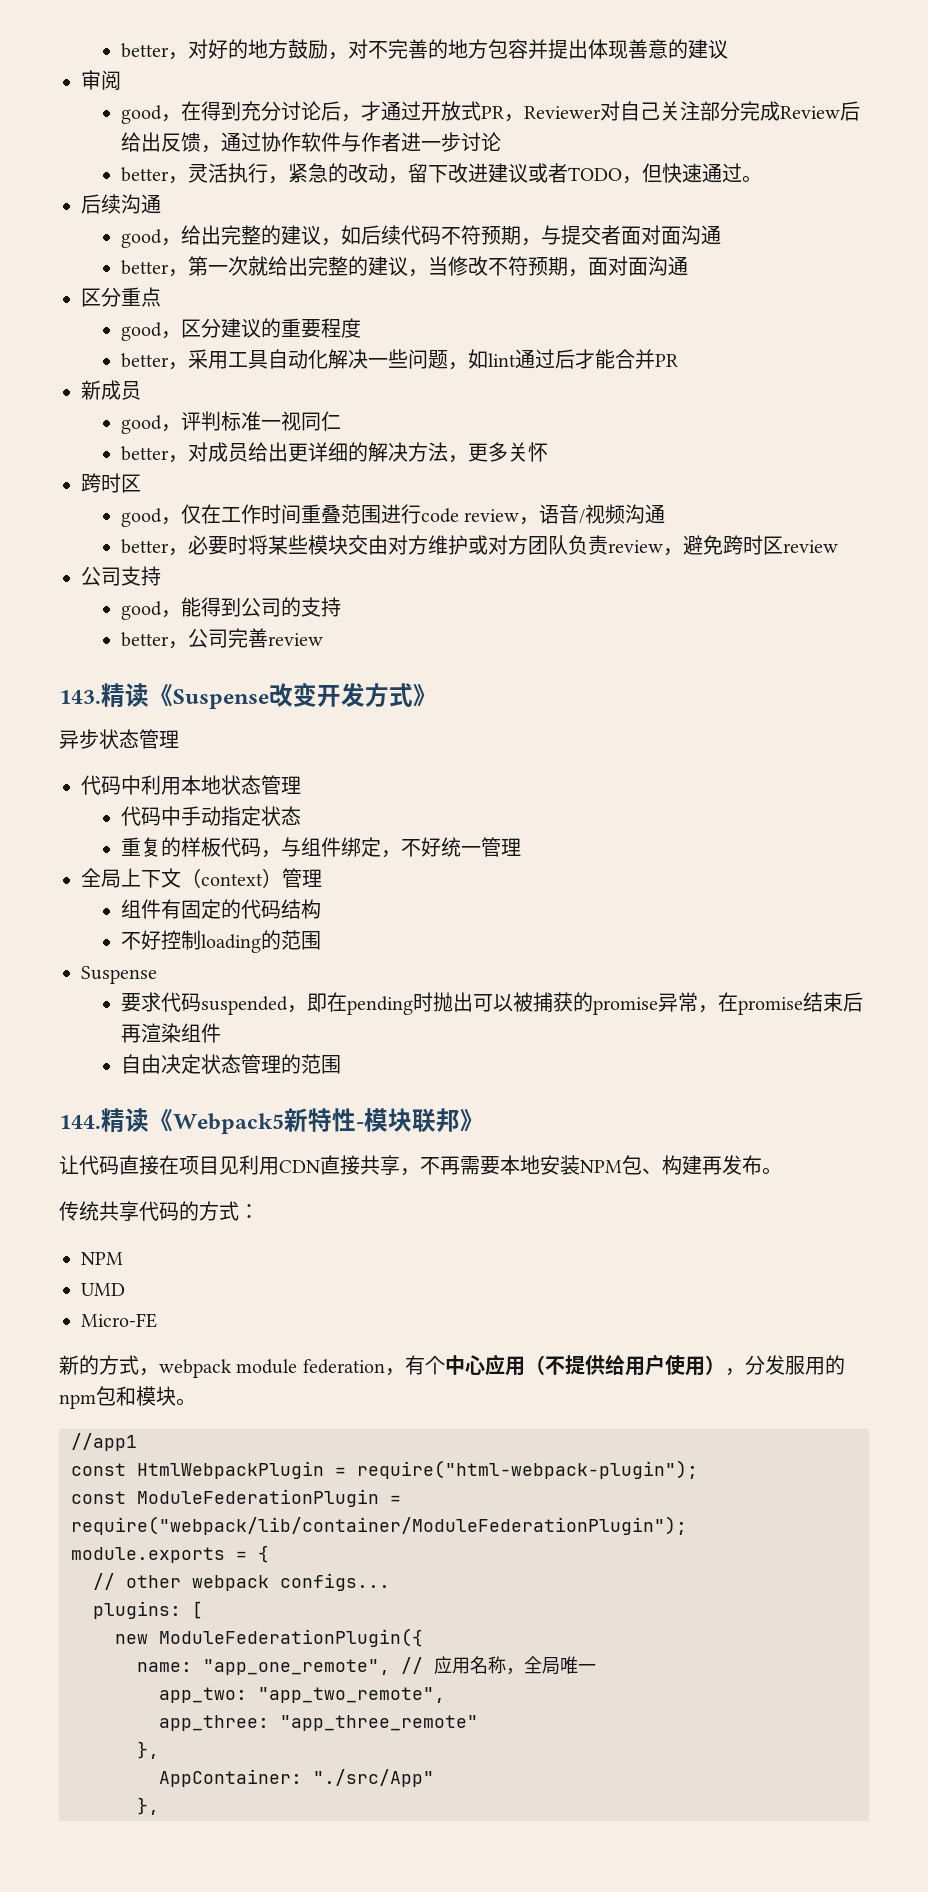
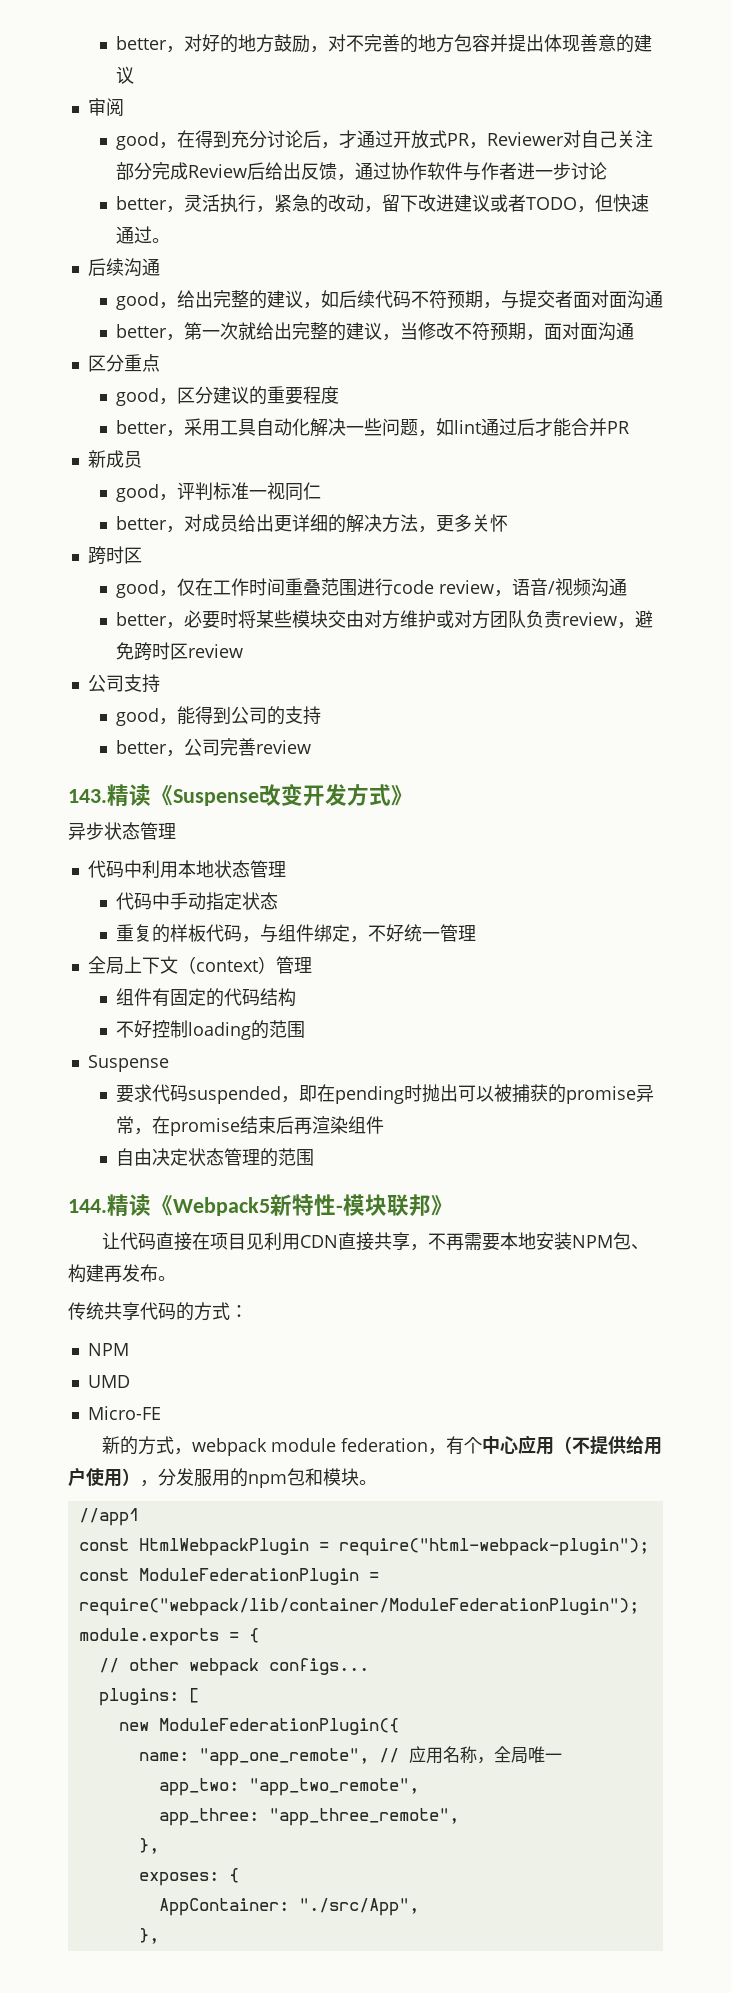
- app_three: "app_three_remote"
+ app_three: "app_three_remote",
  },
+ exposes: {
- AppContainer: "./src/App"
+ AppContainer: "./src/App",

